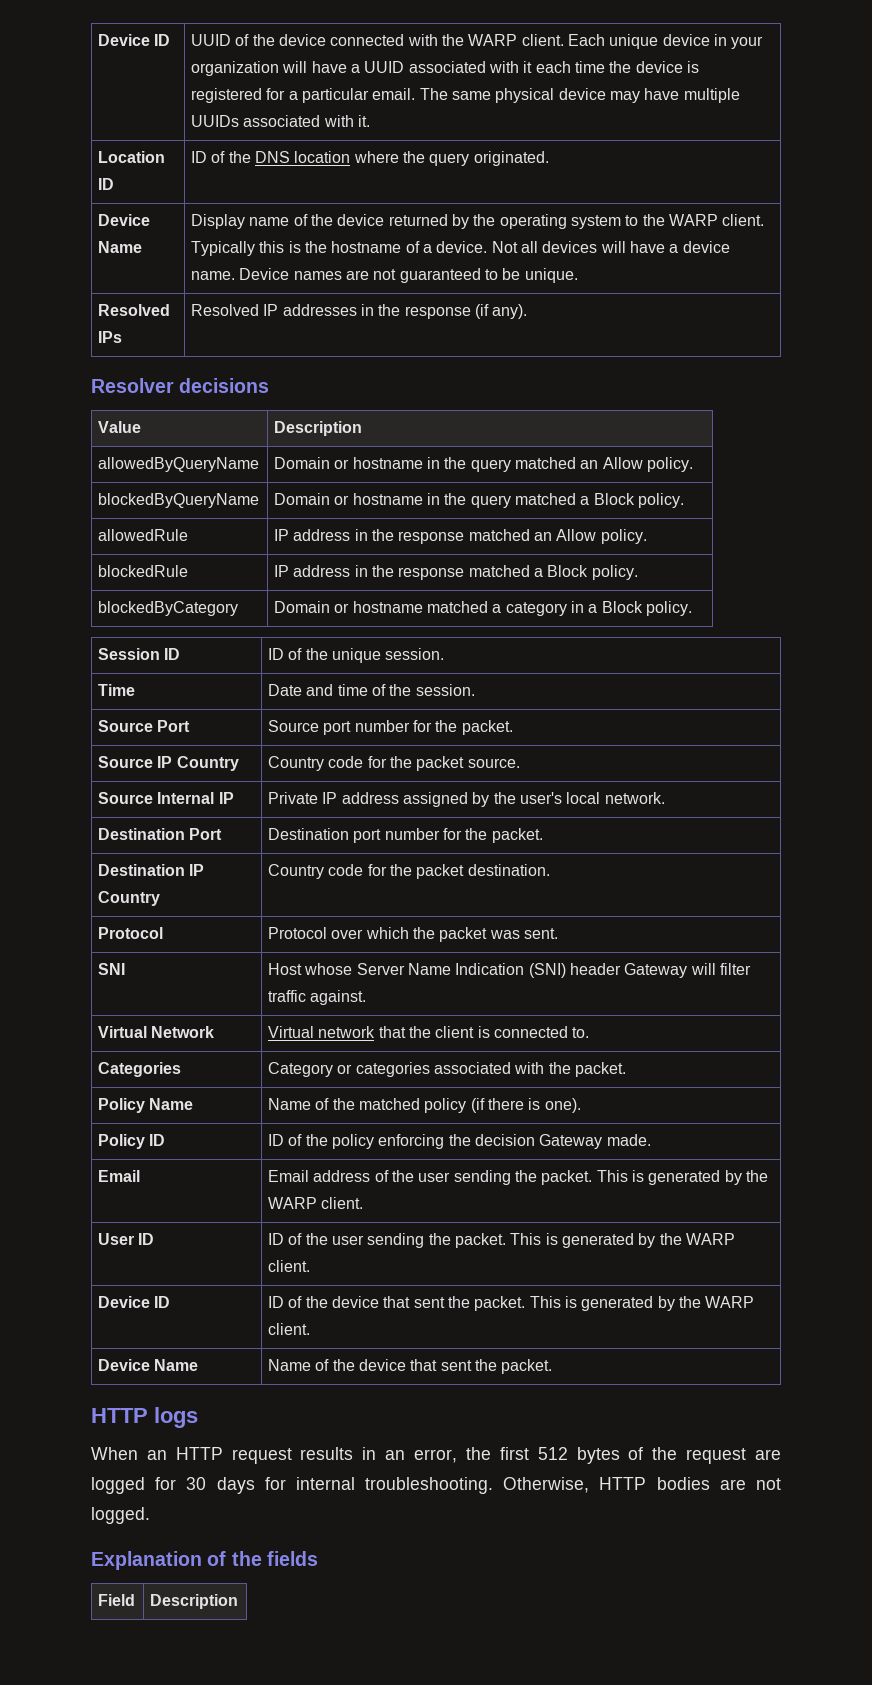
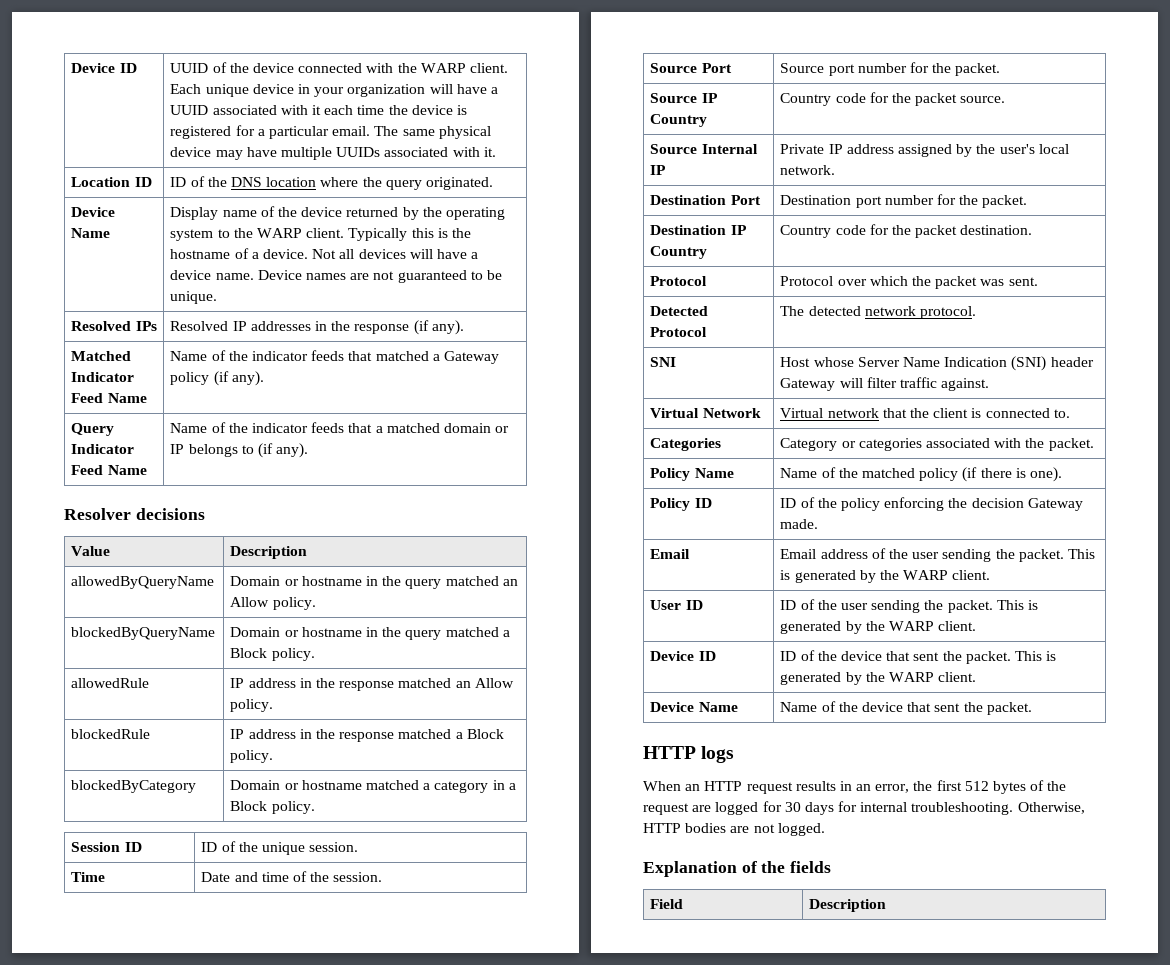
+ Matched Indicator Feed Name | Name of the indicator feeds that matched a Gateway policy (if any).
+ Query Indicator Feed Name | Name of the indicator feeds that a matched domain or IP belongs to (if any).
+ Detected Protocol | The detected network protocol.

